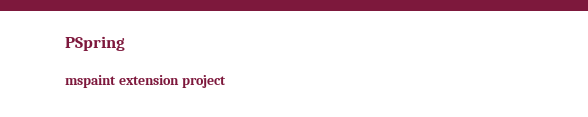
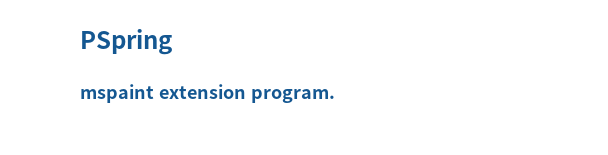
- mspaint extension project
+ mspaint extension program.

